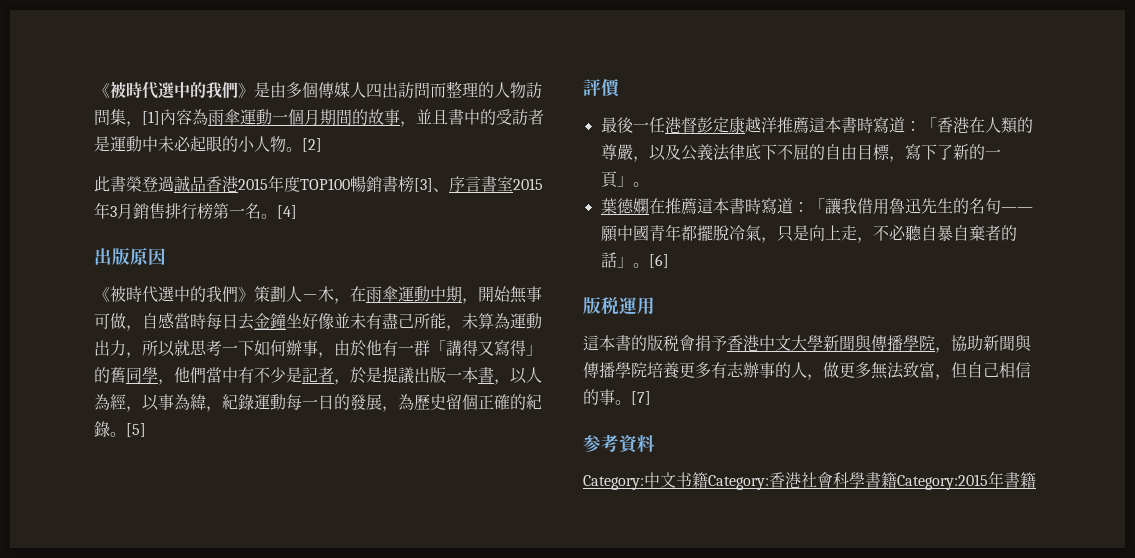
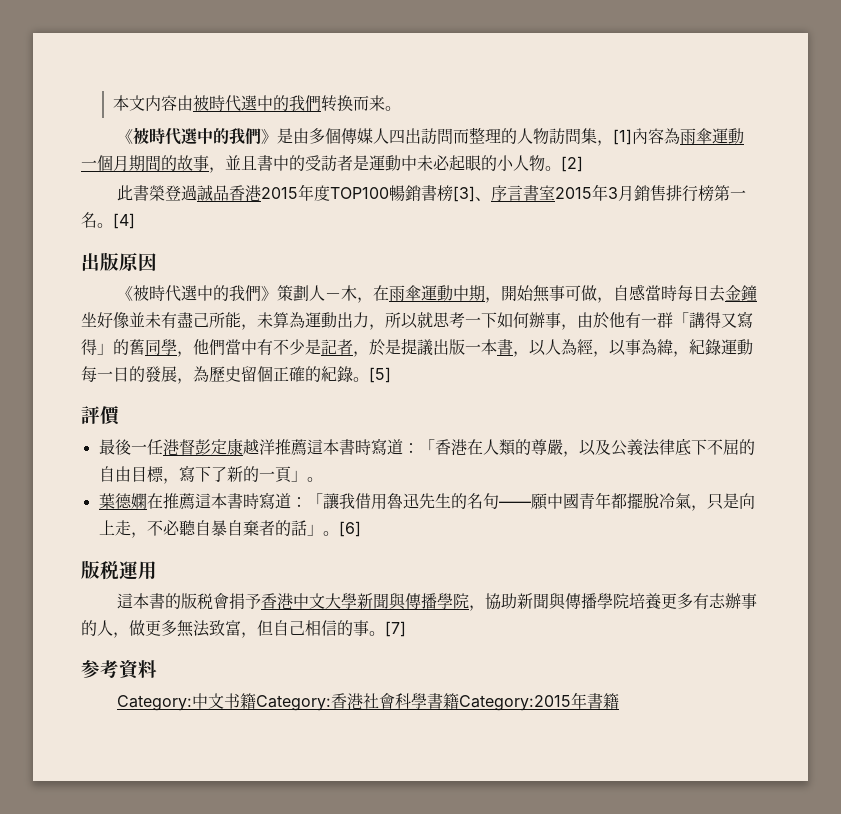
+ 本文内容由被時代選中的我們转换而来。

